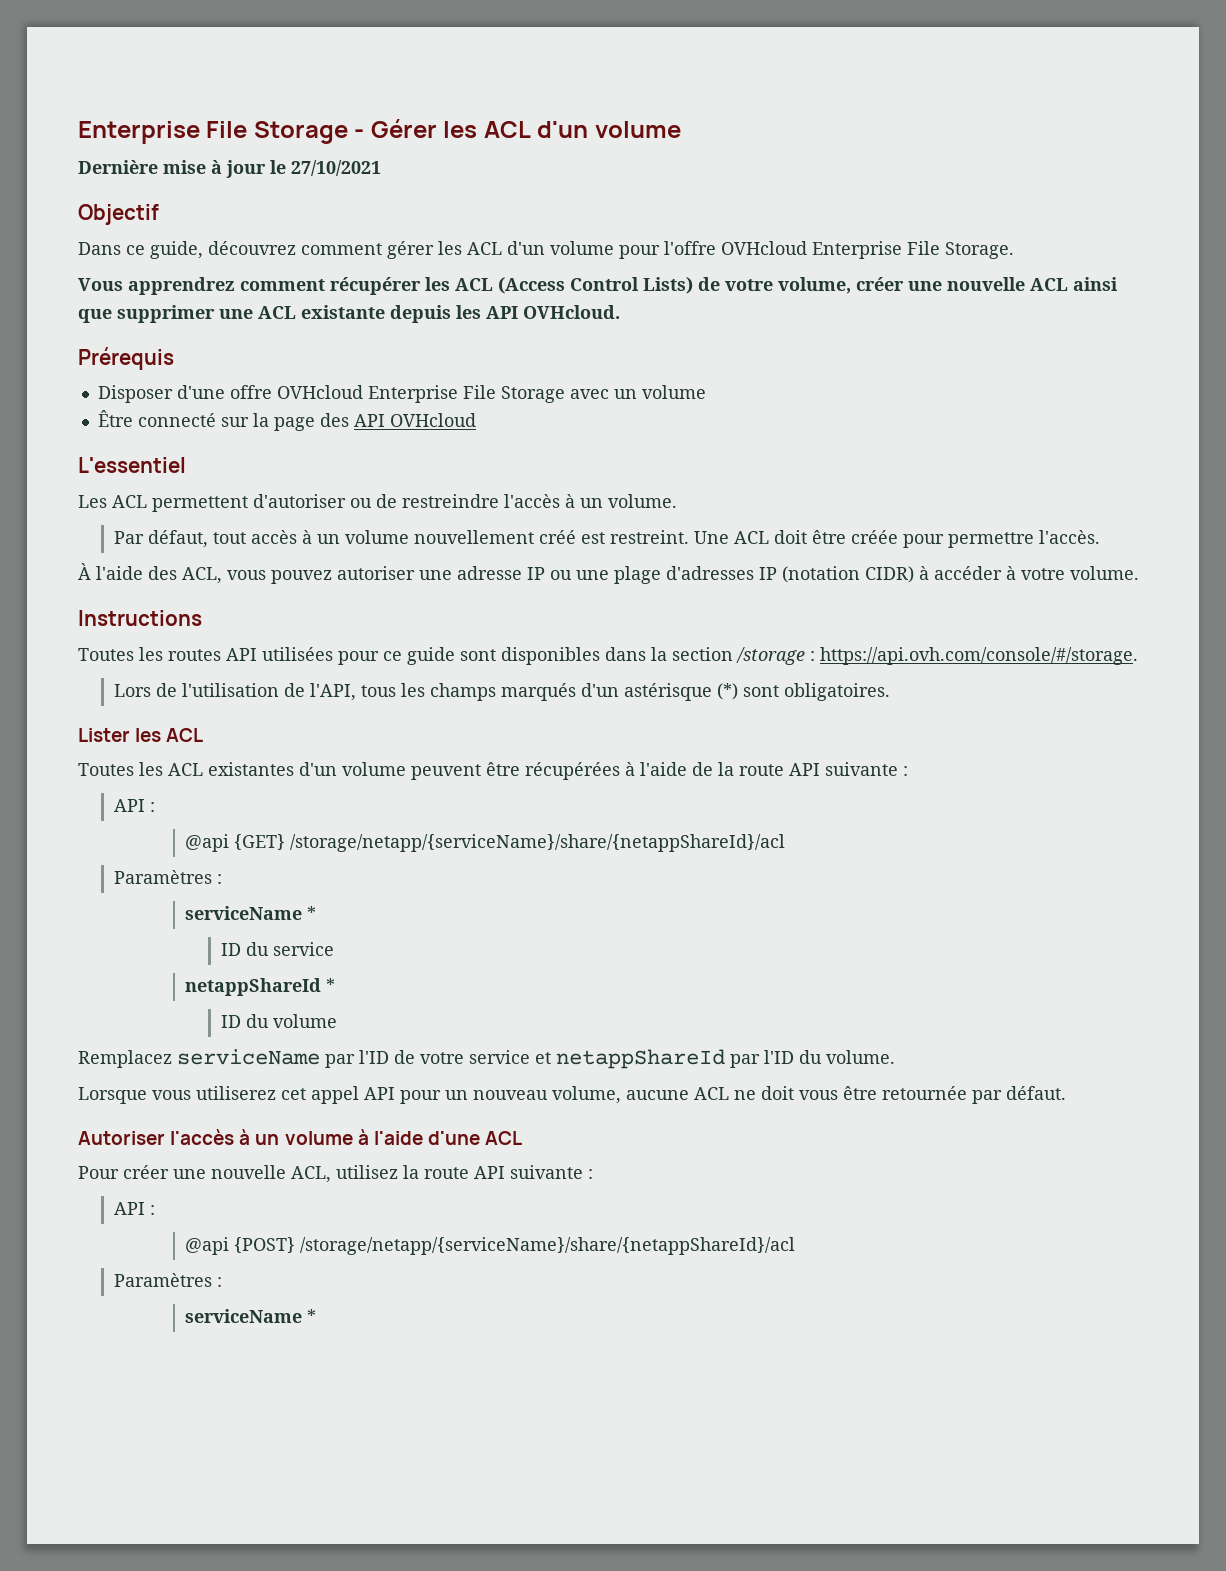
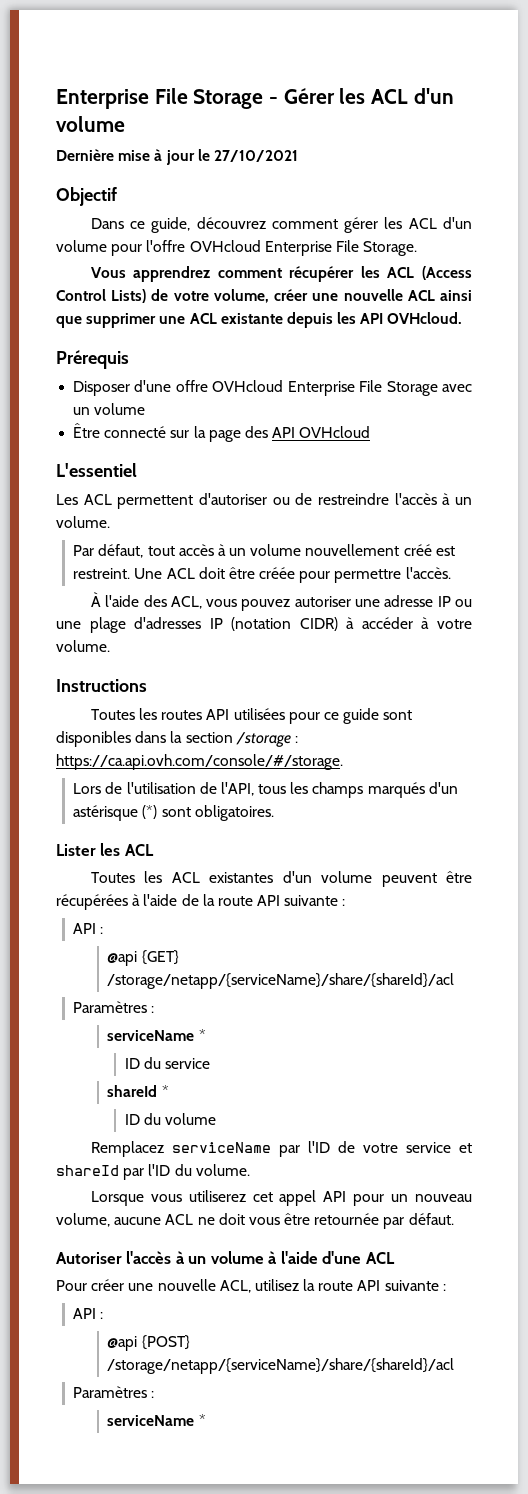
- Toutes les routes API utilisées pour ce guide sont disponibles dans la section /storage : https://api.ovh.com/console/#/storage.
+ Toutes les routes API utilisées pour ce guide sont disponibles dans la section /storage : https://ca.api.ovh.com/console/#/storage.
- @api {GET} /storage/netapp/{serviceName}/share/{netappShareId}/acl
+ @api {GET} /storage/netapp/{serviceName}/share/{shareId}/acl
- netappShareId *
+ shareId *
- Remplacez serviceName par l'ID de votre service et netappShareId par l'ID du volume.
+ Remplacez serviceName par l'ID de votre service et shareId par l'ID du volume.
- @api {POST} /storage/netapp/{serviceName}/share/{netappShareId}/acl
+ @api {POST} /storage/netapp/{serviceName}/share/{shareId}/acl

